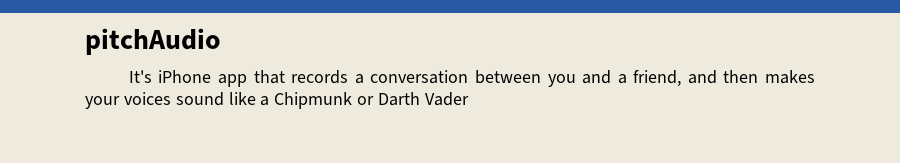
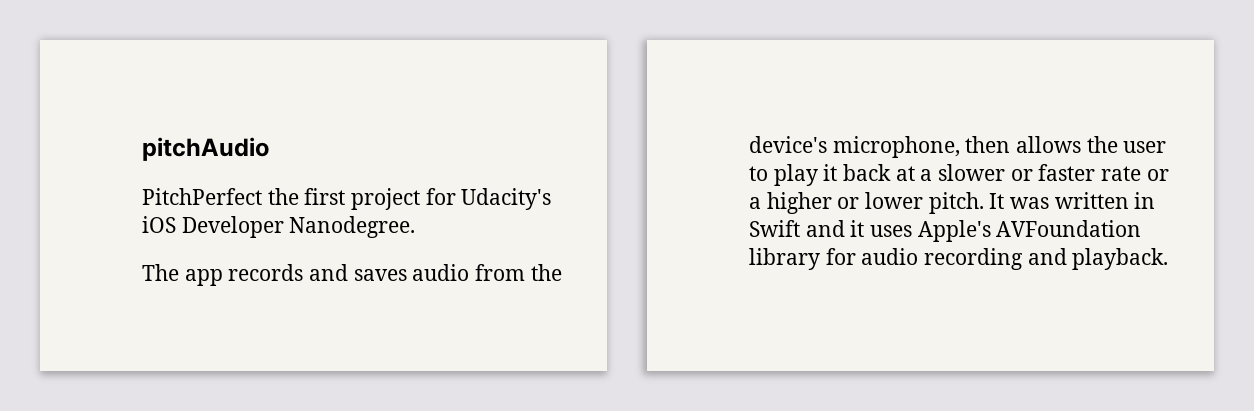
- It's iPhone app that records a conversation between you and a friend, and then makes your voices sound like a Chipmunk or Darth Vader
+ PitchPerfect the first project for Udacity's iOS Developer Nanodegree.
+ The app records and saves audio from the device's microphone, then allows the user to play it back at a slower or faster rate or a higher or lower pitch. It was written in Swift and it uses Apple's AVFoundation library for audio recording and playback.

